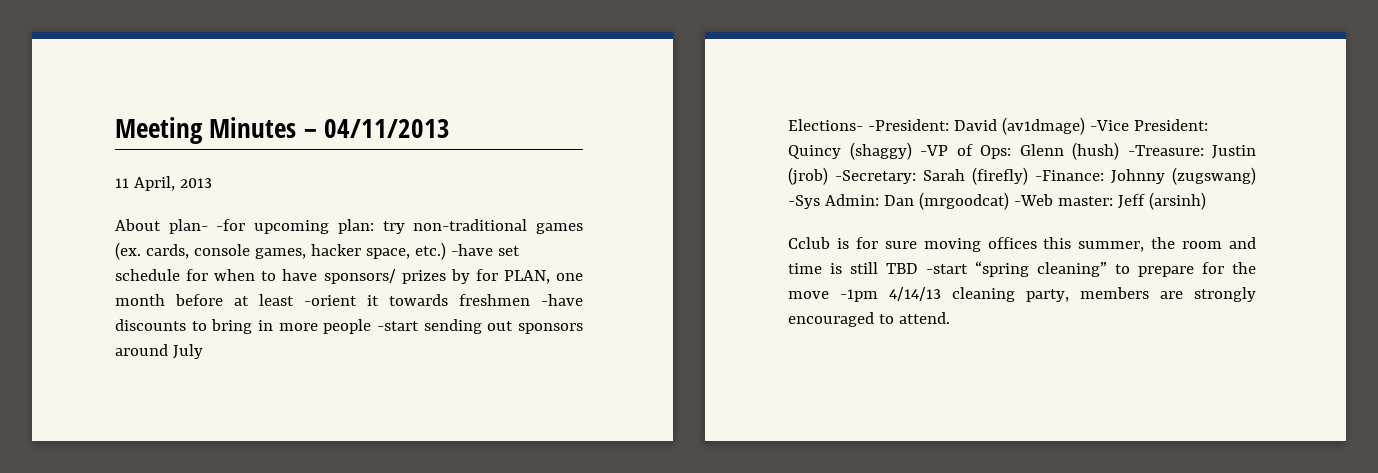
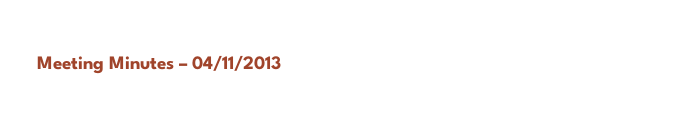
- 11 April, 2013
- About plan- -for upcoming plan: try non-traditional games (ex. cards, console games, hacker space, etc.) -have set schedule for when to have sponsors/ prizes by for PLAN, one month before at least -orient it towards freshmen -have discounts to bring in more people -start sending out sponsors around July
- Elections- -President: David (av1dmage) -Vice President: Quincy (shaggy) -VP of Ops: Glenn (hush) -Treasure: Justin (jrob) -Secretary: Sarah (firefly) -Finance: Johnny (zugswang) -Sys Admin: Dan (mrgoodcat) -Web master: Jeff (arsinh)
- Cclub is for sure moving offices this summer, the room and time is still TBD -start “spring cleaning” to prepare for the move -1pm 4/14/13 cleaning party, members are strongly encouraged to attend.

